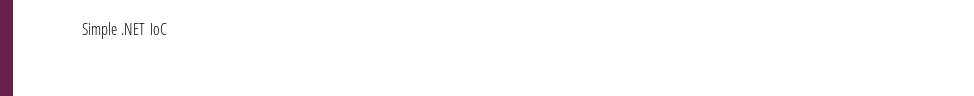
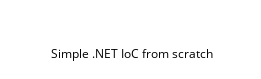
- Simple .NET IoC
+ Simple .NET IoC from scratch

